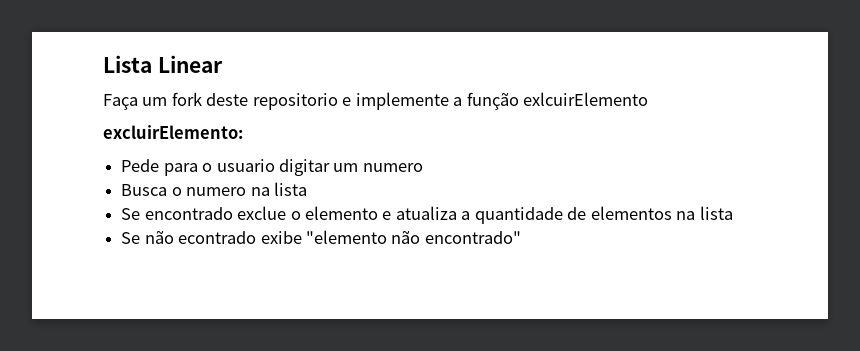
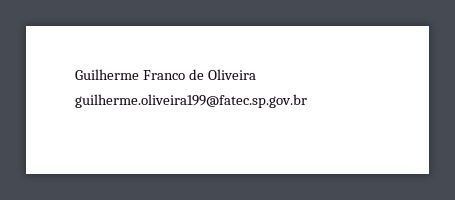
- Lista Linear
- Faça um fork deste repositorio e implemente a função exlcuirElemento
- excluirElemento:
- Pede para o usuario digitar um numero
- Busca o numero na lista
- Se encontrado exclue o elemento e atualiza a quantidade de elementos na lista
- Se não econtrado exibe "elemento não encontrado"
+ Guilherme Franco de Oliveira
+ guilherme.oliveira199@fatec.sp.gov.br

